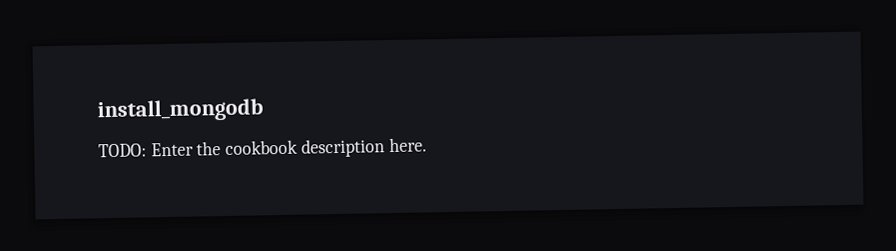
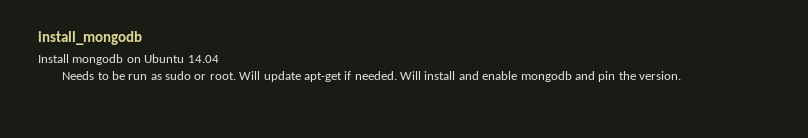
- TODO: Enter the cookbook description here.
+ Install mongodb on Ubuntu 14.04
+ Needs to be run as sudo or root. Will update apt-get if needed. Will install and enable mongodb and pin the version.

